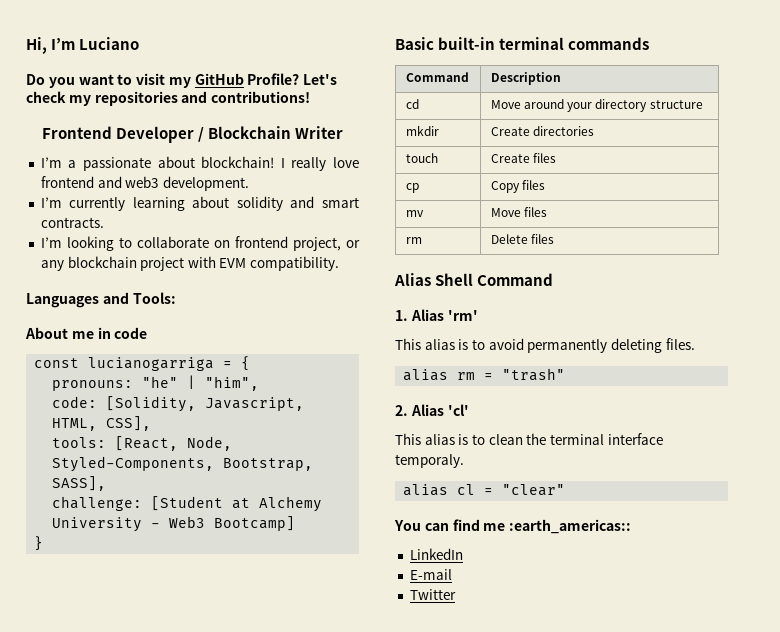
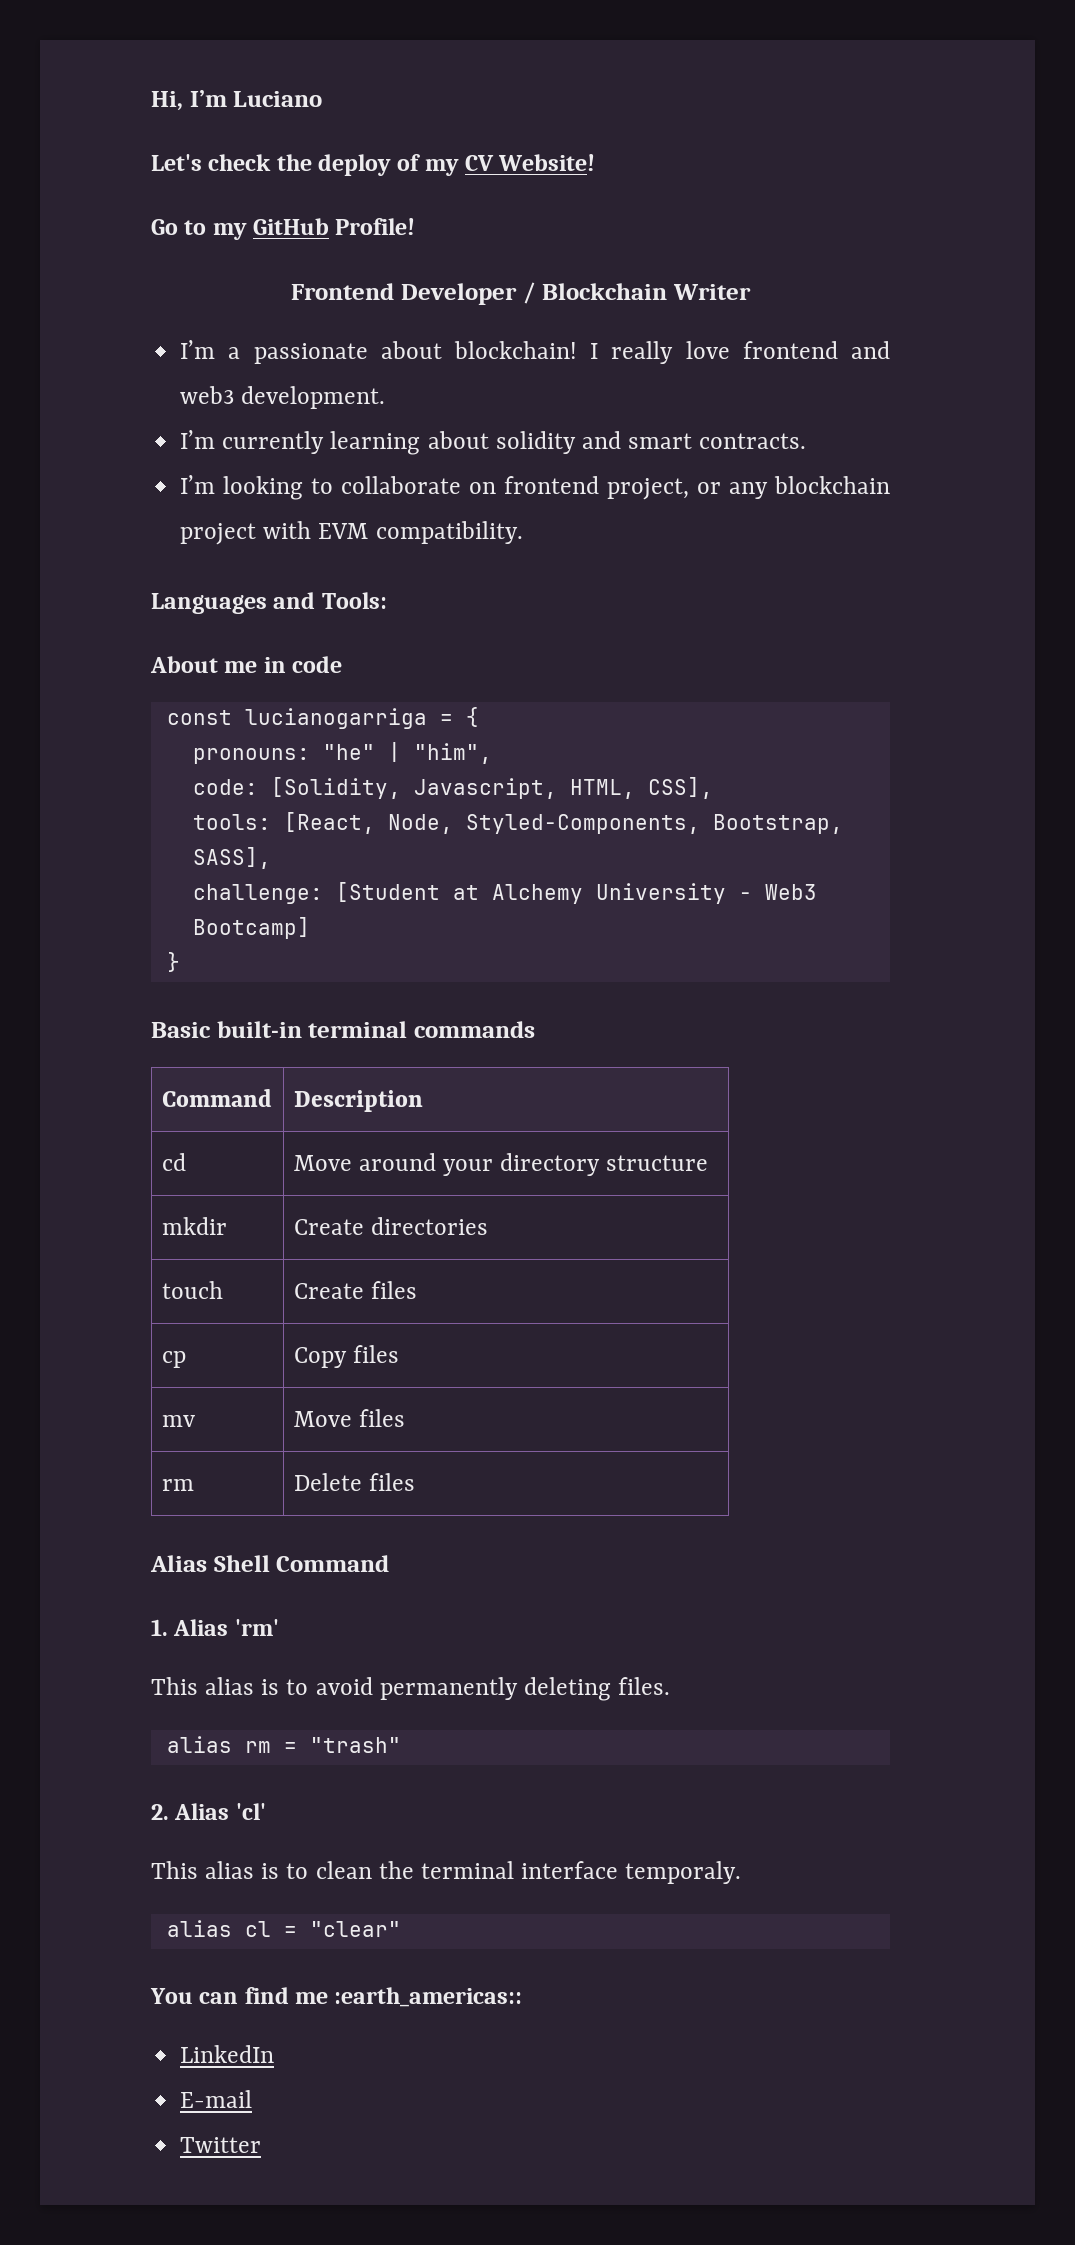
- Do you want to visit my GitHub Profile? Let's check my repositories and contributions!
+ Let's check the deploy of my CV Website!
+ Go to my GitHub Profile!

